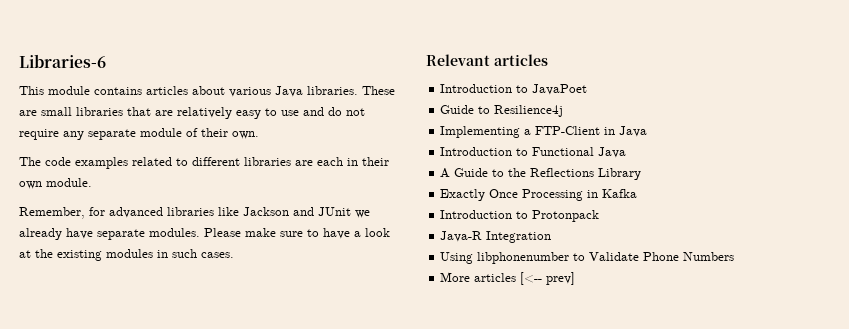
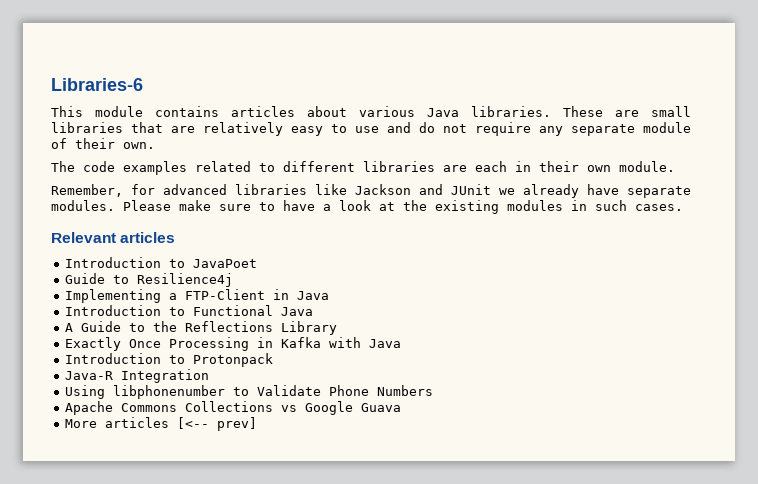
- Exactly Once Processing in Kafka
+ Exactly Once Processing in Kafka with Java
+ Apache Commons Collections vs Google Guava

